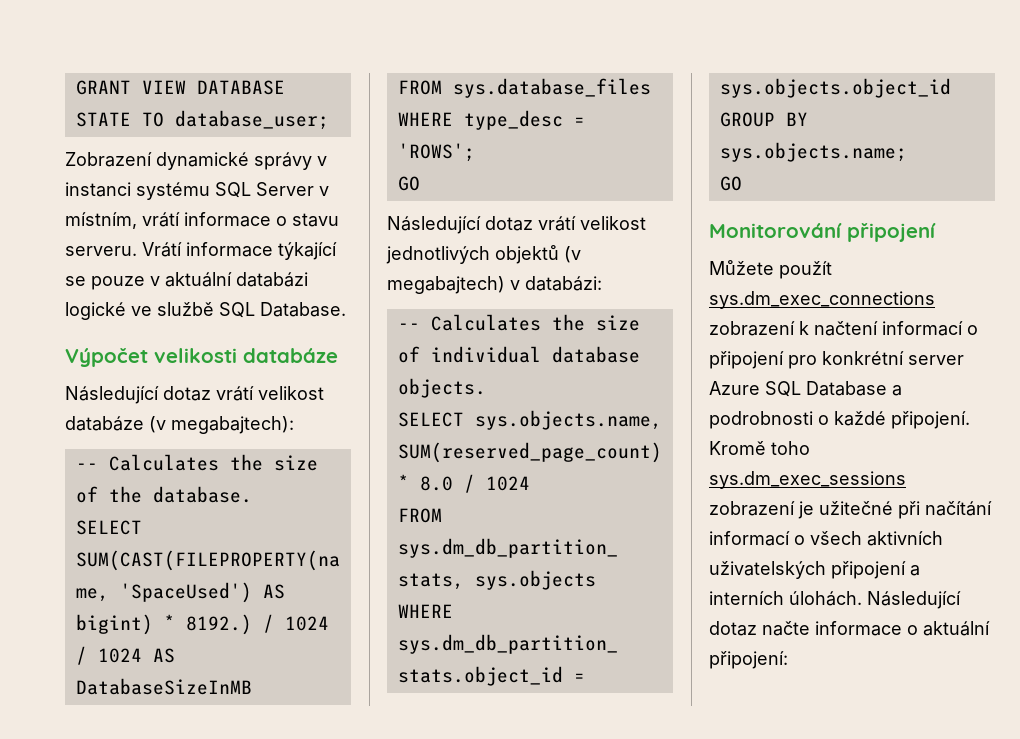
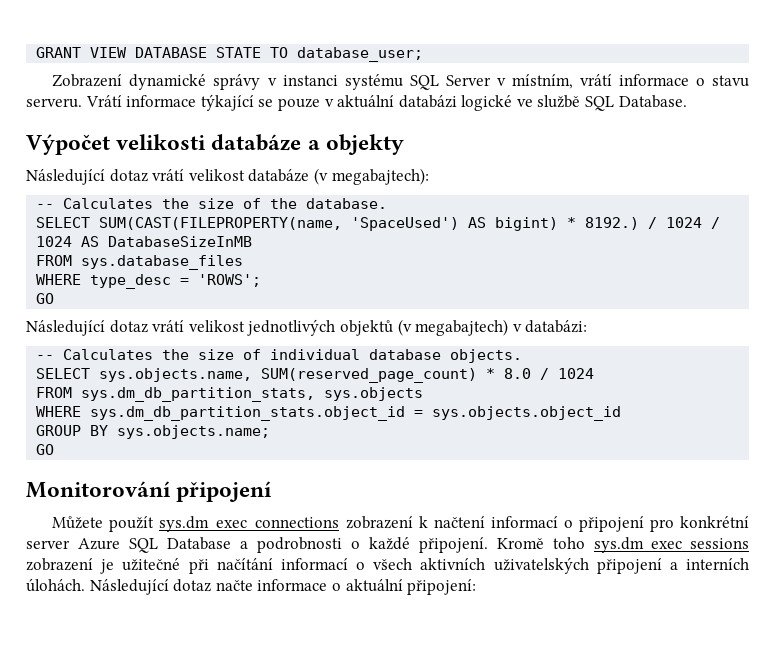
- Výpočet velikosti databáze
+ Výpočet velikosti databáze a objekty

